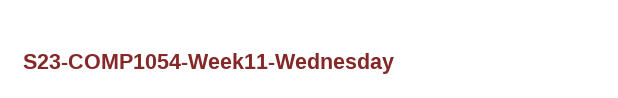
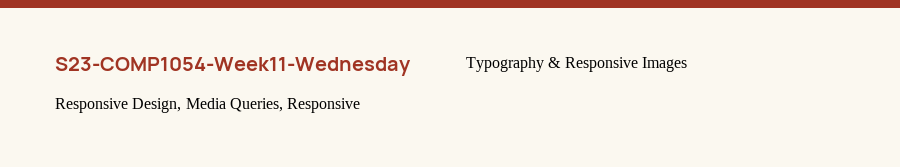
+ Responsive Design, Media Queries, Responsive Typography & Responsive Images

